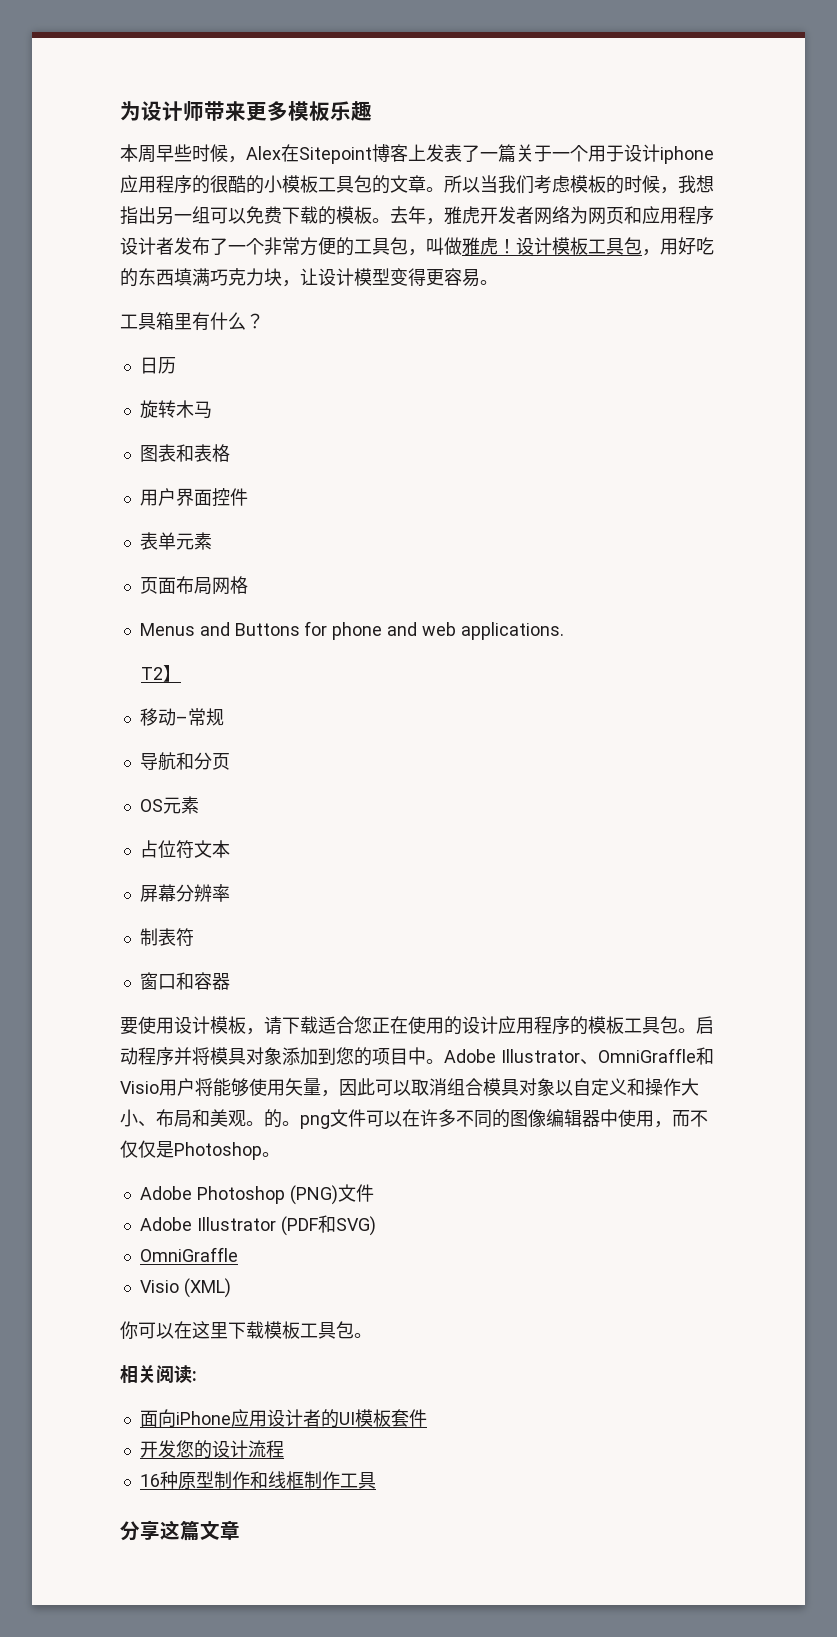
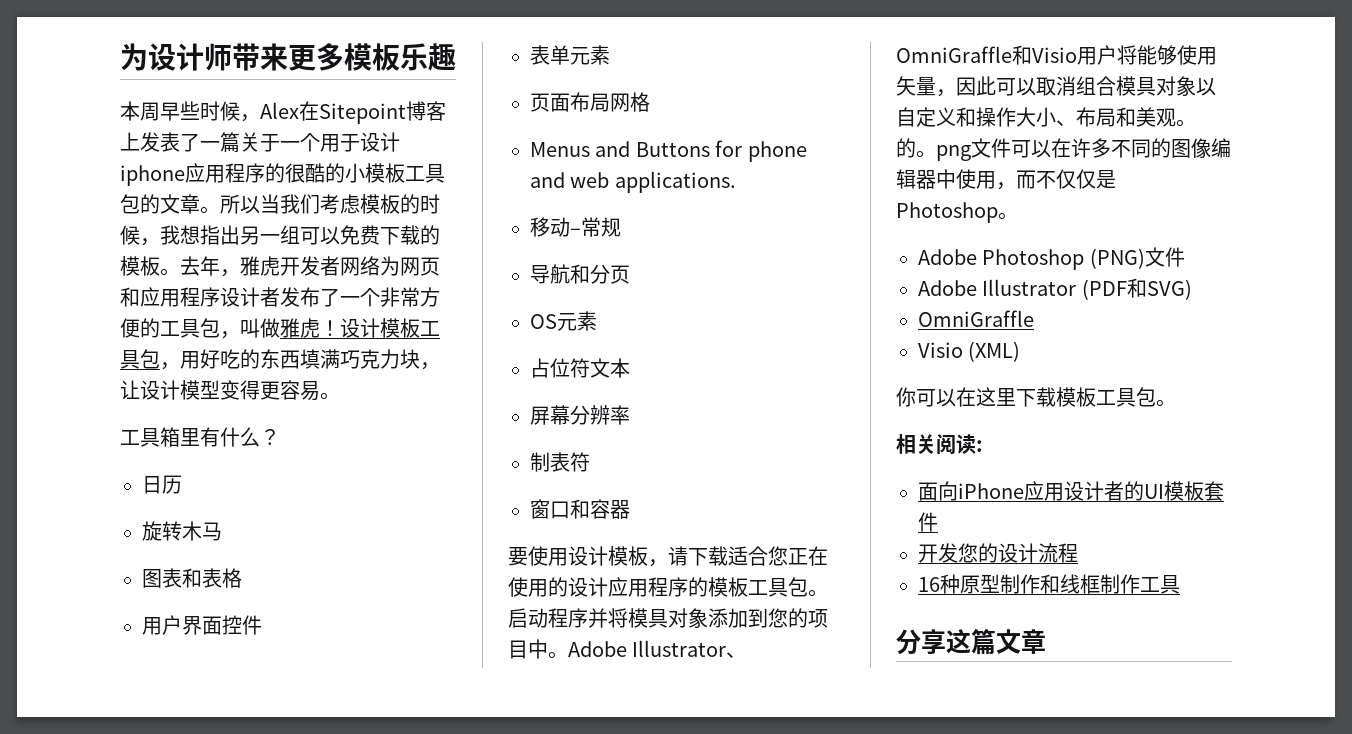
- T2】

